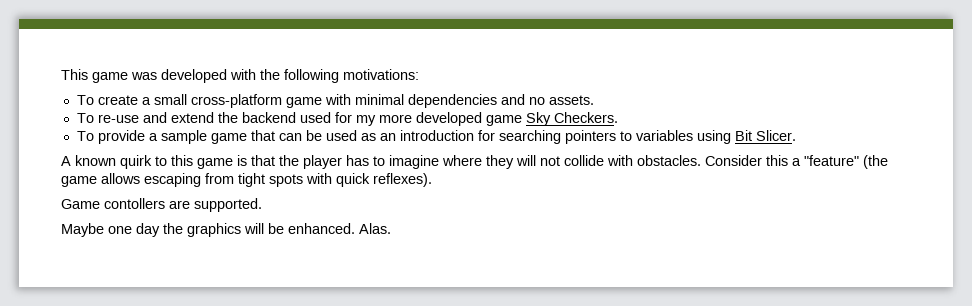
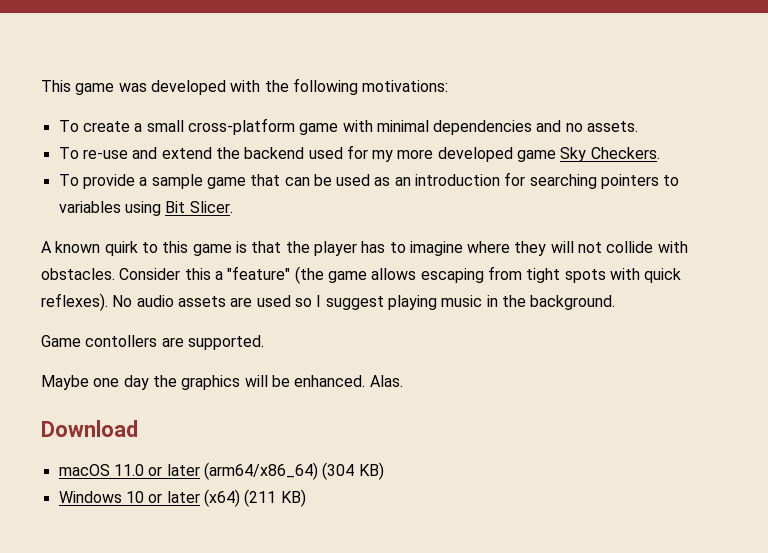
+ No audio assets are used so I suggest playing music in the background.
+ Download
+ macOS 11.0 or later (arm64/x86_64) (304 KB)
+ Windows 10 or later (x64) (211 KB)

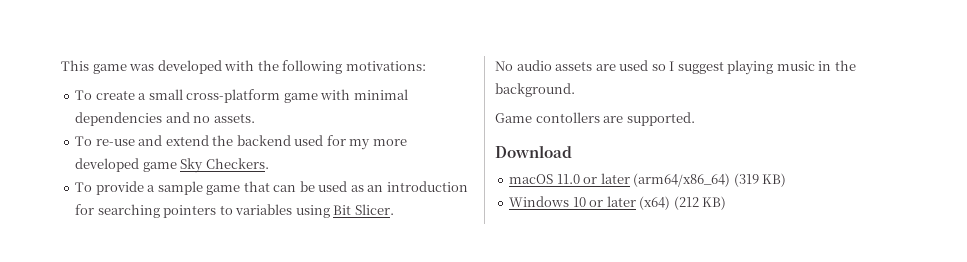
- A known quirk to this game is that the player has to imagine where they will not collide with obstacles. Consider this a "feature" (the game allows escaping from tight spots with quick reflexes).
- Maybe one day the graphics will be enhanced. Alas.
- macOS 11.0 or later (arm64/x86_64) (304 KB)
+ macOS 11.0 or later (arm64/x86_64) (319 KB)
- Windows 10 or later (x64) (211 KB)
+ Windows 10 or later (x64) (212 KB)

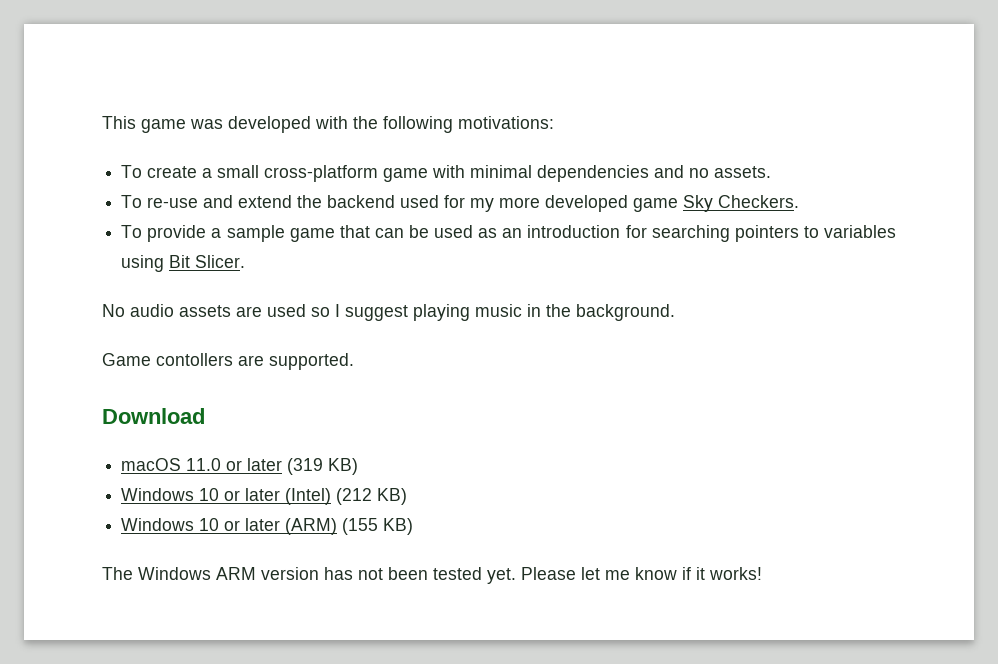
- macOS 11.0 or later (arm64/x86_64) (319 KB)
+ macOS 11.0 or later (319 KB)
- Windows 10 or later (x64) (212 KB)
+ Windows 10 or later (Intel) (212 KB)
+ Windows 10 or later (ARM) (155 KB)
+ The Windows ARM version has not been tested yet. Please let me know if it works!

